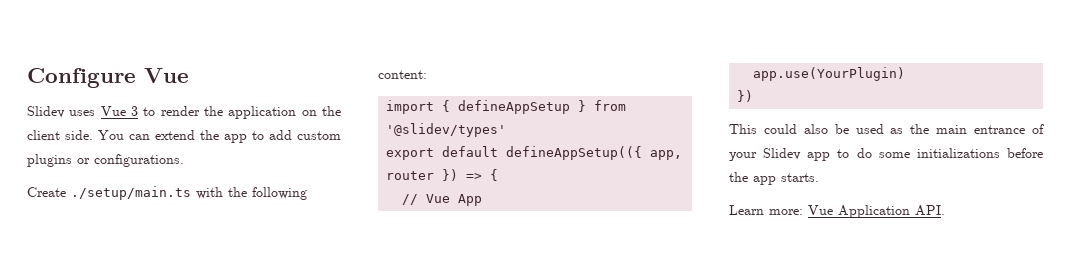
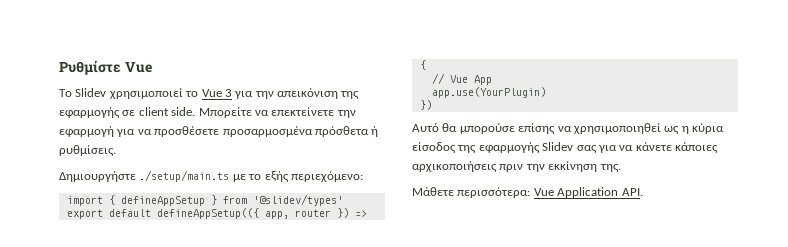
- Configure Vue
+ Ρυθμίστε Vue
- Slidev uses Vue 3 to render the application on the client side. You can extend the app to add custom plugins or configurations.
- Create ./setup/main.ts with the following content:
+ Το Slidev χρησιμοποιεί το Vue 3 για την απεικόνιση της εφαρμογής σε client side. Μπορείτε να επεκτείνετε την εφαρμογή για να προσθέσετε προσαρμοσμένα πρόσθετα ή ρυθμίσεις.
+ Δημιουργήστε ./setup/main.ts με το εξής περιεχόμενο:
- This could also be used as the main entrance of your Slidev app to do some initializations before the app starts.
- Learn more: Vue Application API.
+ Αυτό θα μπορούσε επίσης να χρησιμοποιηθεί ως η κύρια είσοδος της εφαρμογής Slidev σας για να κάνετε κάποιες αρχικοποιήσεις πριν την εκκίνηση της.
+ Μάθετε περισσότερα: Vue Application API.

